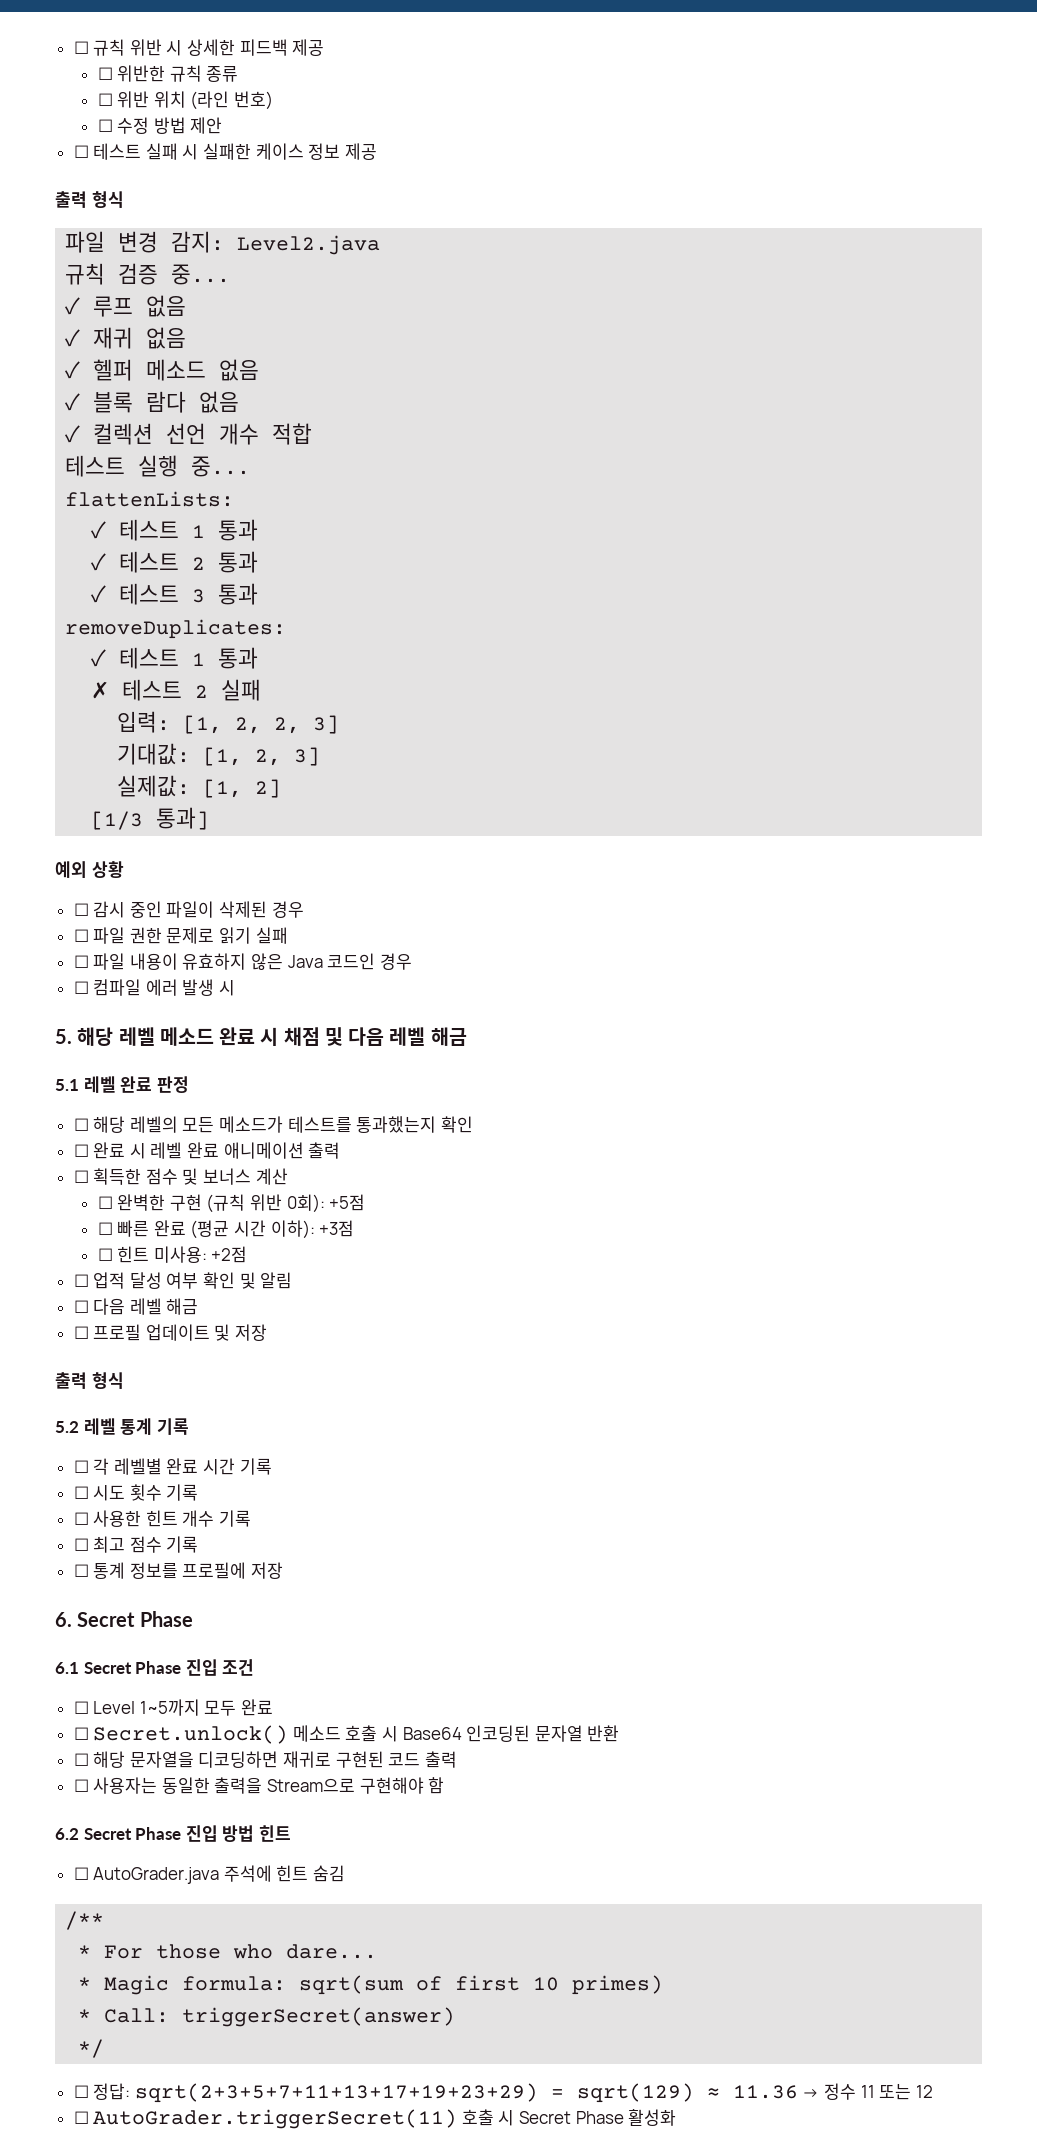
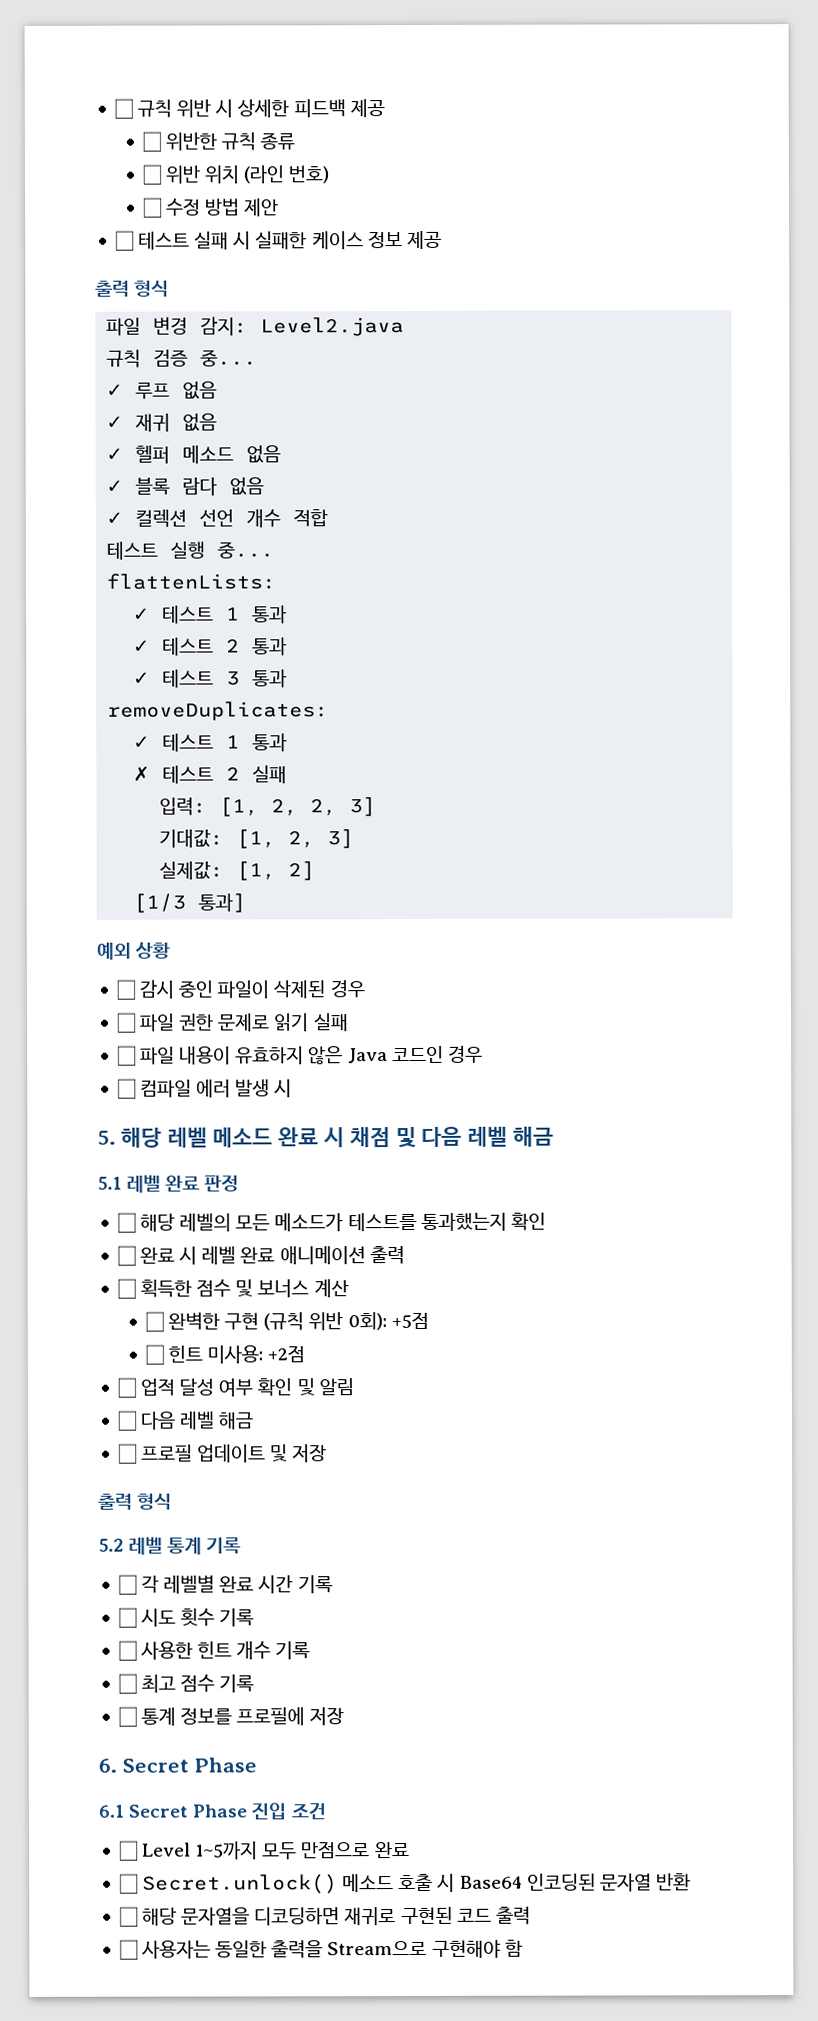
- ☐ 빠른 완료 (평균 시간 이하): +3점
- ☐ Level 1~5까지 모두 완료
+ ☐ Level 1~5까지 모두 만점으로 완료
- 6.2 Secret Phase 진입 방법 힌트
- ☐ AutoGrader.java 주석에 힌트 숨김
- /**
- * For those who dare...
- * Magic formula: sqrt(sum of first 10 primes)
- * Call: triggerSecret(answer)
- */
- ☐ 정답: sqrt(2+3+5+7+11+13+17+19+23+29) = sqrt(129) ≈ 11.36 → 정수 11 또는 12
- ☐ AutoGrader.triggerSecret(11) 호출 시 Secret Phase 활성화

